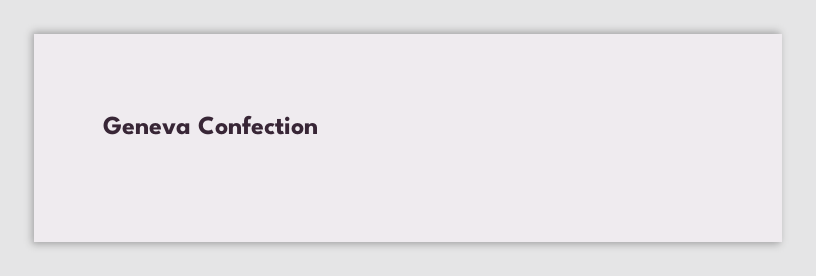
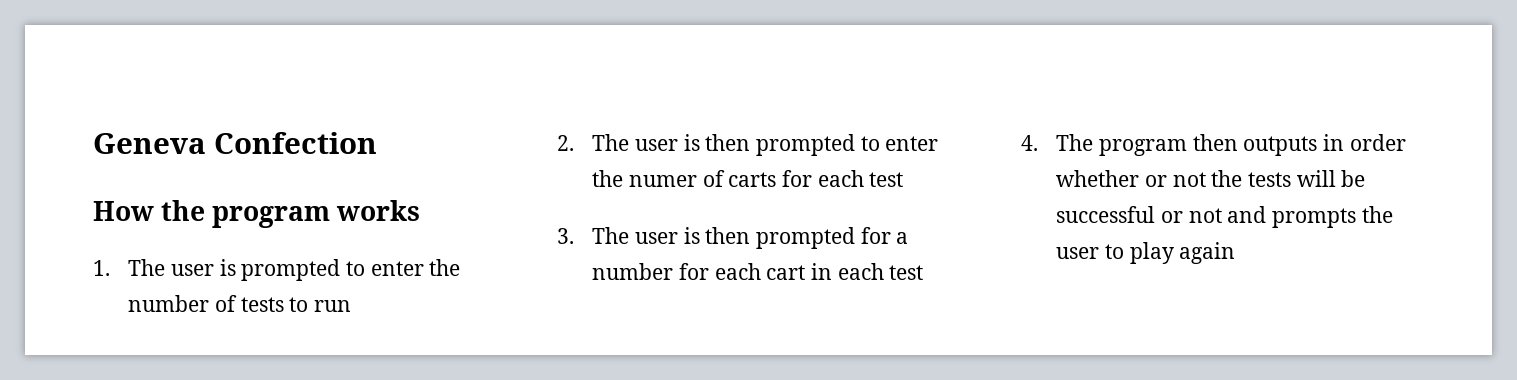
+ How the program works
+ 1. The user is prompted to enter the number of tests to run
+ 2. The user is then prompted to enter the numer of carts for each test
+ 3. The user is then prompted for a number for each cart in each test
+ 4. The program then outputs in order whether or not the tests will be successful or not and prompts the user to play again

